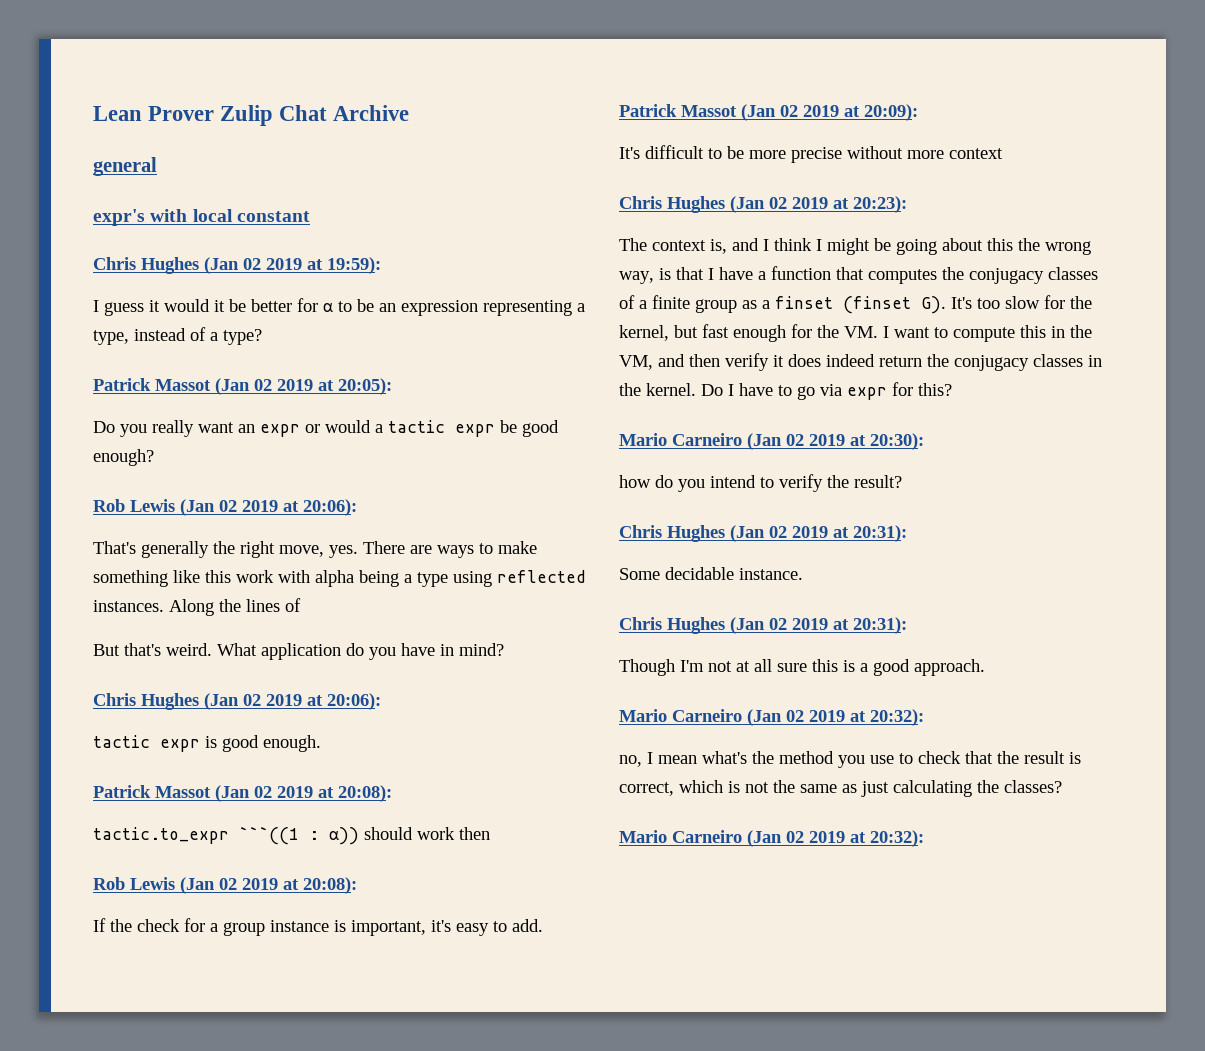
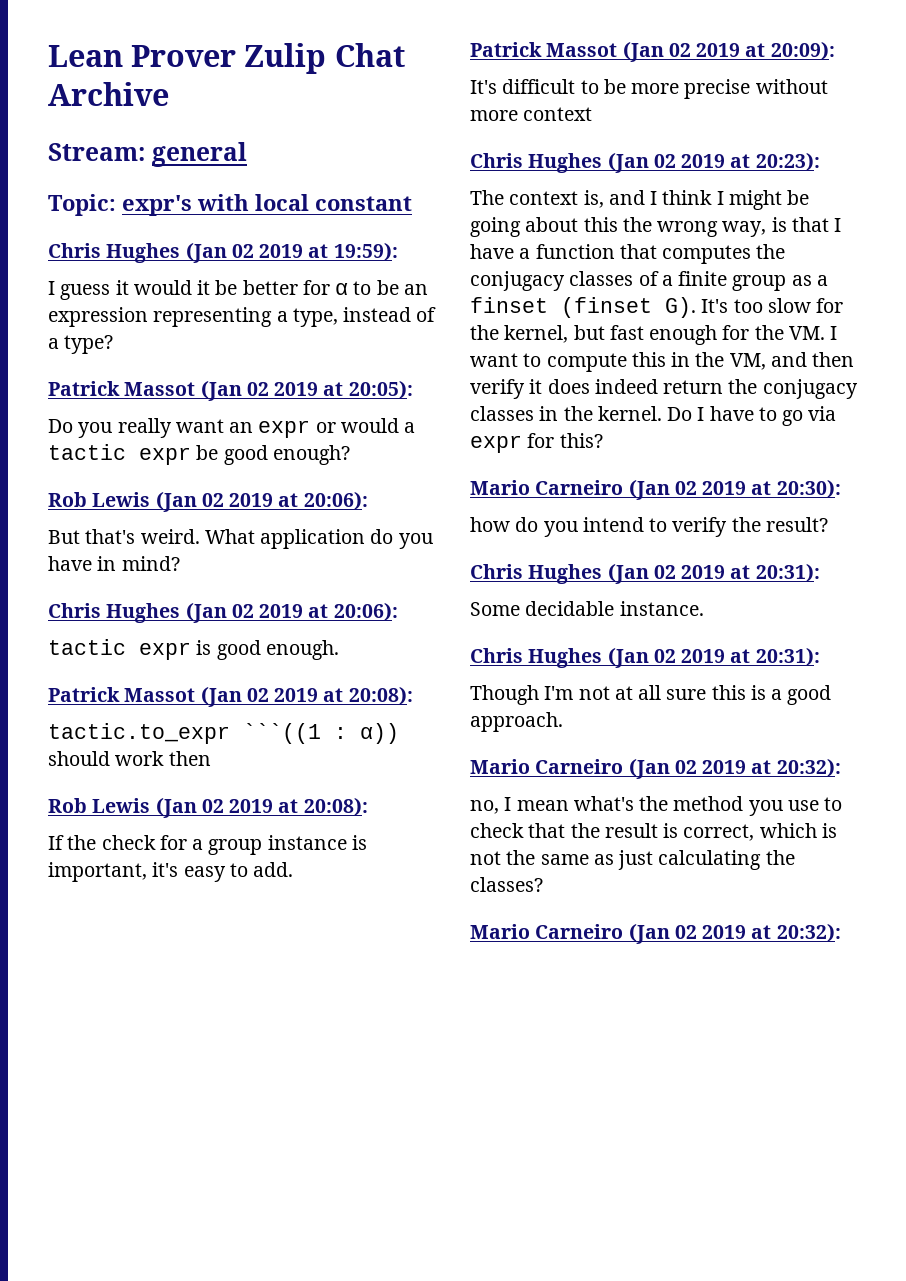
- general
+ Stream: general
- expr's with local constant
+ Topic: expr's with local constant
- That's generally the right move, yes. There are ways to make something like this work with alpha being a type using reflected instances. Along the lines of

